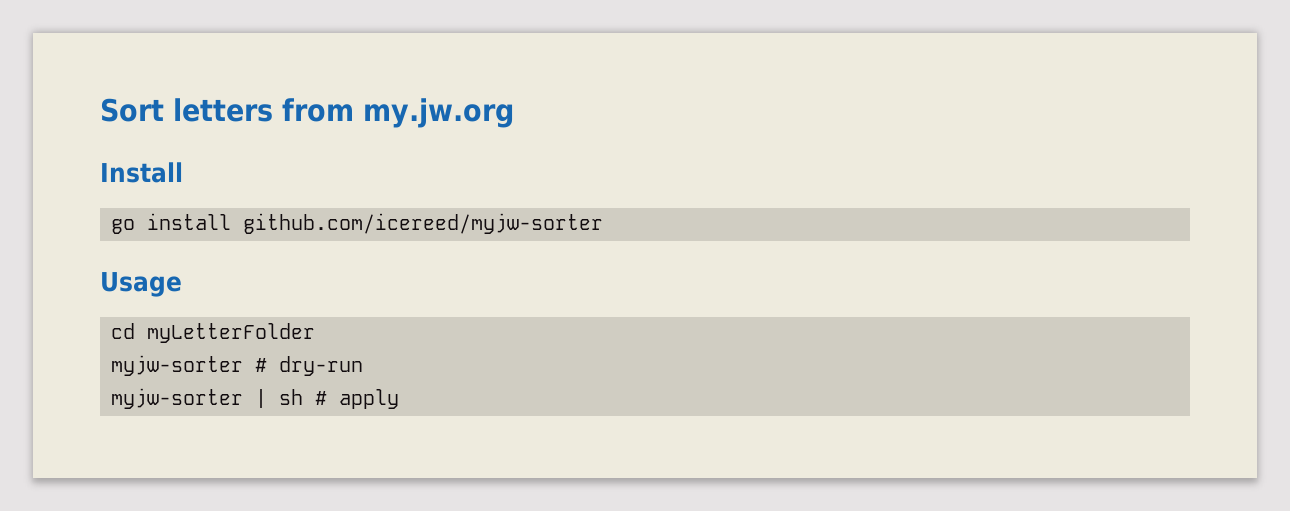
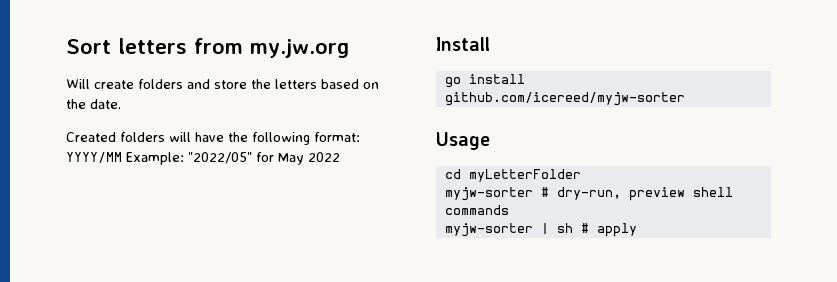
+ Will create folders and store the letters based on the date.
+ Created folders will have the following format: YYYY/MM Example: "2022/05" for May 2022
- myjw-sorter # dry-run
+ myjw-sorter # dry-run, preview shell commands

